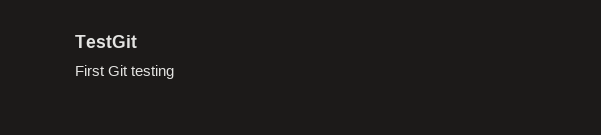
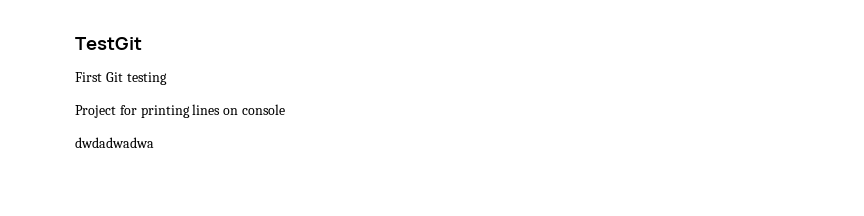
+ Project for printing lines on console
+ dwdadwadwa

